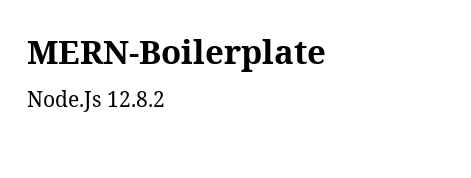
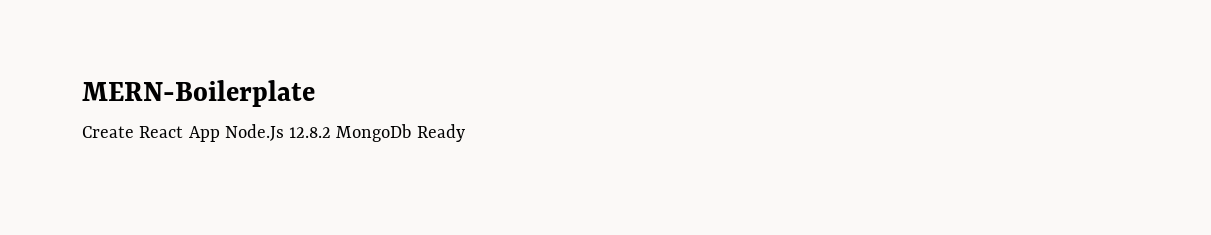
- Node.Js 12.8.2
+ Create React App Node.Js 12.8.2 MongoDb Ready

